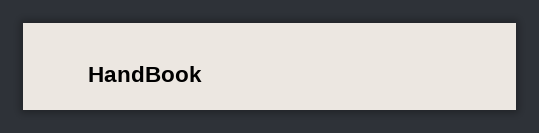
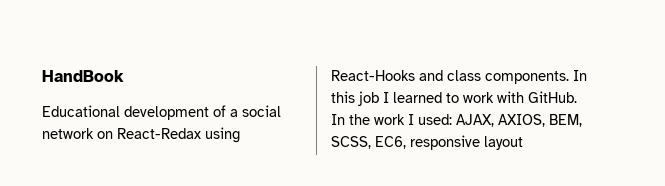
+ Educational development of a social network on React-Redax using React-Hooks and class components. In this job I learned to work with GitHub. In the work I used: AJAX, AXIOS, BEM, SCSS, EC6, responsive layout

